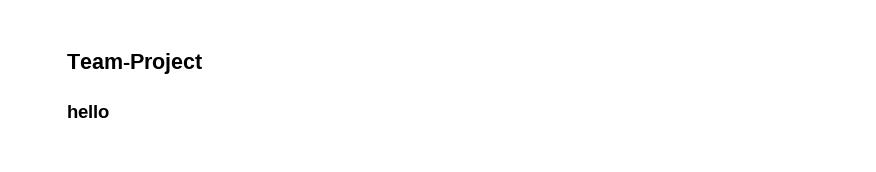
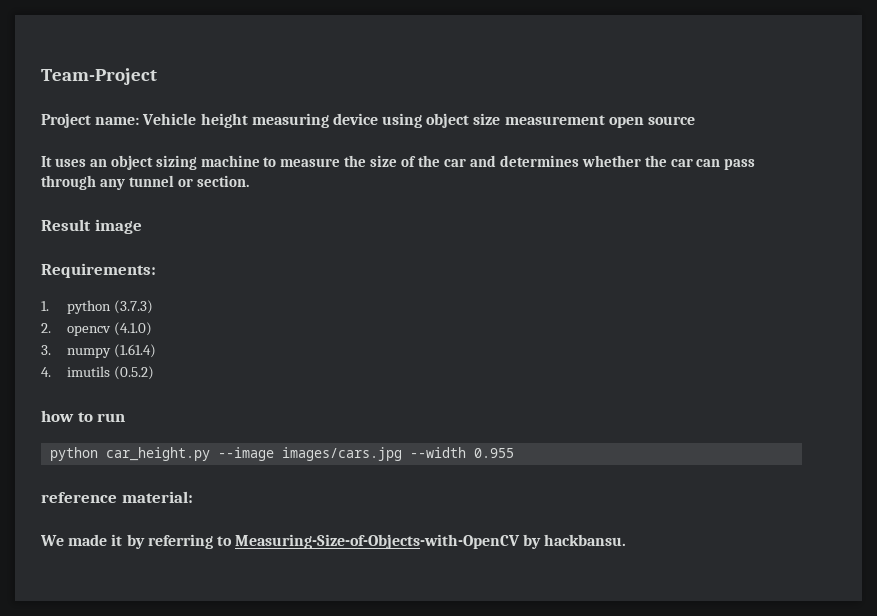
- hello
+ Project name: Vehicle height measuring device using object size measurement open source
+ It uses an object sizing machine to measure the size of the car and determines whether the car can pass through any tunnel or section.
+ Result image
+ Requirements:
+ 1. python (3.7.3)
+ 2. opencv (4.1.0)
+ 3. numpy (1.61.4)
+ 4. imutils (0.5.2)
+ how to run
+ python car_height.py --image images/cars.jpg --width 0.955
+ reference material:
+ We made it by referring to Measuring-Size-of-Objects-with-OpenCV by hackbansu.

